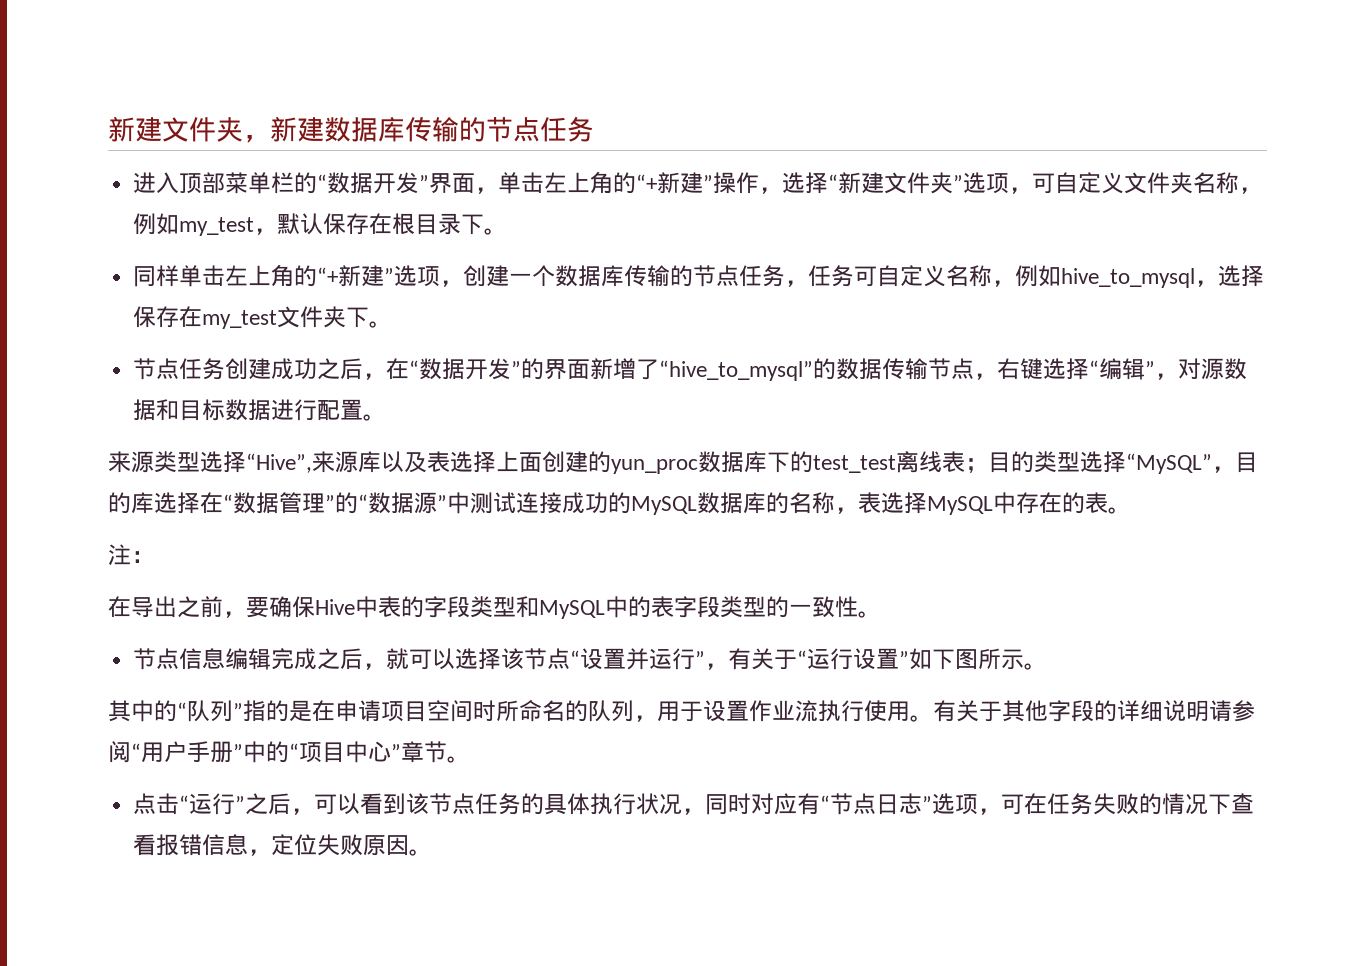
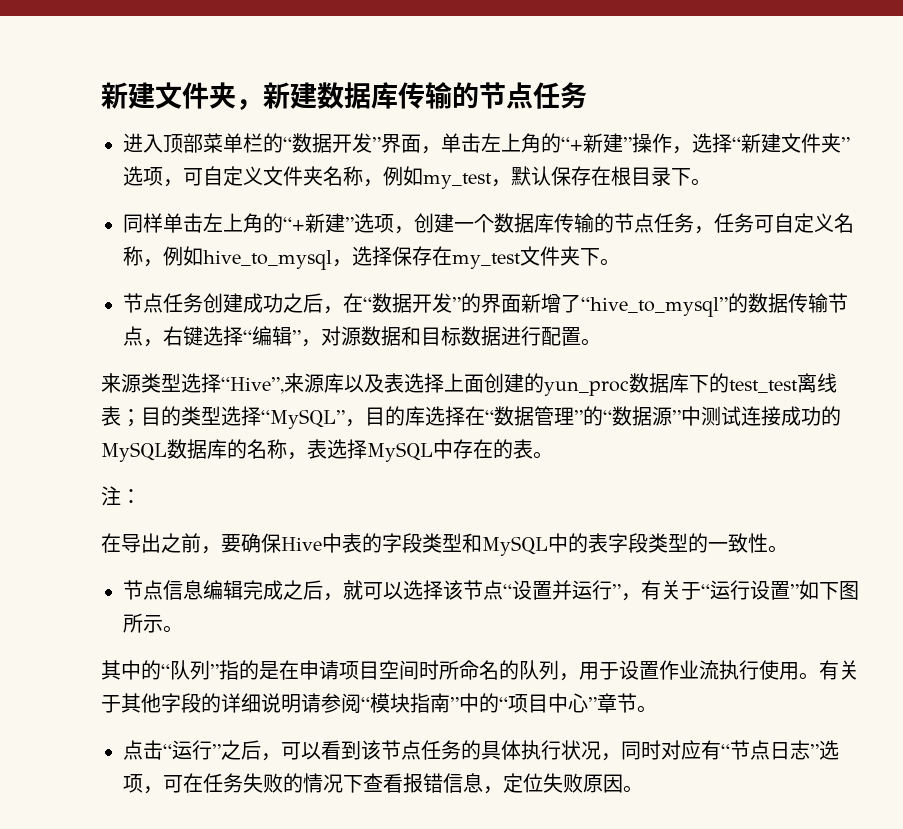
- 有关于其他字段的详细说明请参阅“用户手册”中的“项目中心”章节。
+ 有关于其他字段的详细说明请参阅“模块指南”中的“项目中心”章节。

